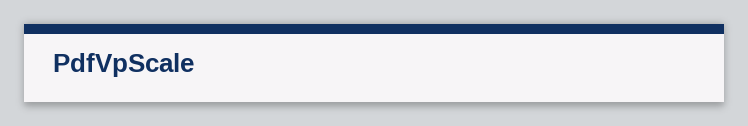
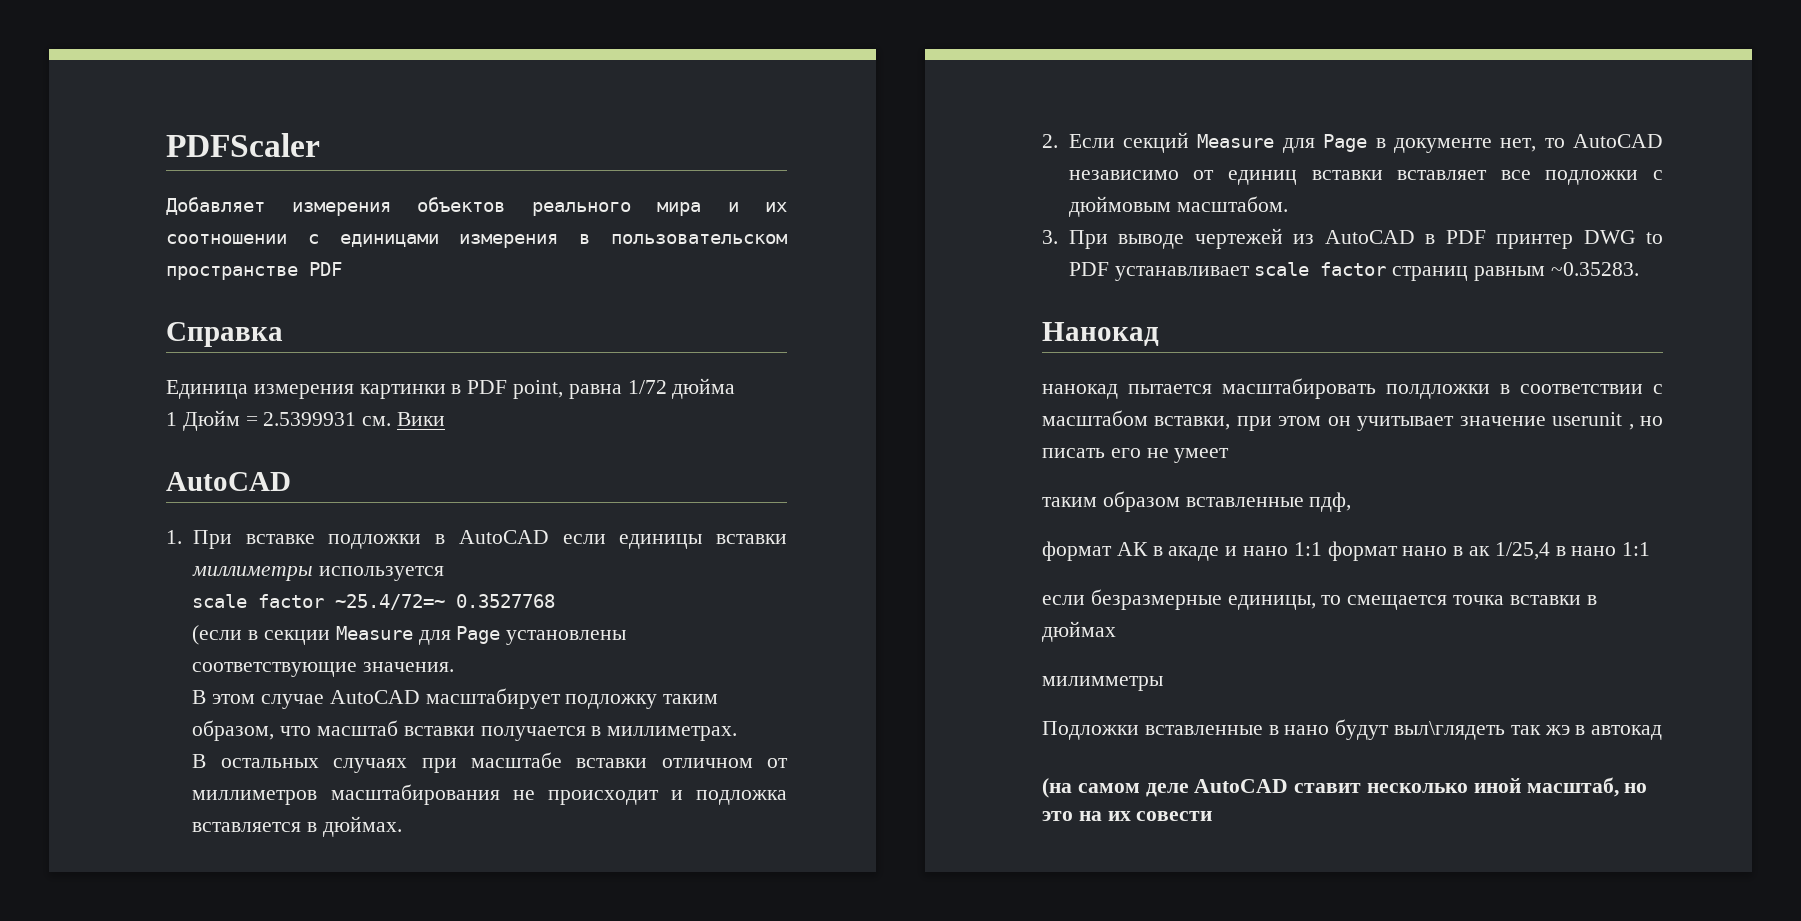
- PdfVpScale
+ PDFScaler
+ Добавляет измерения объектов реального мира и их соотношении с единицами измерения в пользовательском пространстве PDF
+ Справка
+ Единица измерения картинки в PDF point, равна 1/72 дюйма
+ 1 Дюйм = 2.5399931 см. Вики
+ AutoCAD
+ 1. При вставке подложки в AutoCAD если единицы вставки миллиметры используется
+ scale factor ~25.4/72=~ 0.3527768
+ (если в секции Measure для Page установлены соответствующие значения.
+ В этом случае AutoCAD масштабирует подложку таким образом, что масштаб вставки получается в миллиметрах.
+ В остальных случаях при масштабе вставки отличном от миллиметров масштабирования не происходит и подложка вставляется в дюймах.
+ 2. Если секций Measure для Page в документе нет, то AutoCAD независимо от единиц вставки вставляет все подложки с дюймовым масштабом.
+ 3. При выводе чертежей из AutoCAD в PDF принтер DWG to PDF устанавливает scale factor страниц равным ~0.35283.
+ Нанокад
+ нанокад пытается масштабировать полдложки в соответствии с масштабом вставки, при этом он учитывает значение userunit , но писать его не умеет
+ таким образом вставленные пдф,
+ формат АК в акаде и нано 1:1 формат нано в ак 1/25,4 в нано 1:1
+ если безразмерные единицы, то смещается точка вставки в дюймах
+ милимметры
+ Подложки вставленные в нано будут выл\глядеть так жэ в автокад
+ (на самом деле AutoCAD ставит несколько иной масштаб, но это на их совести

